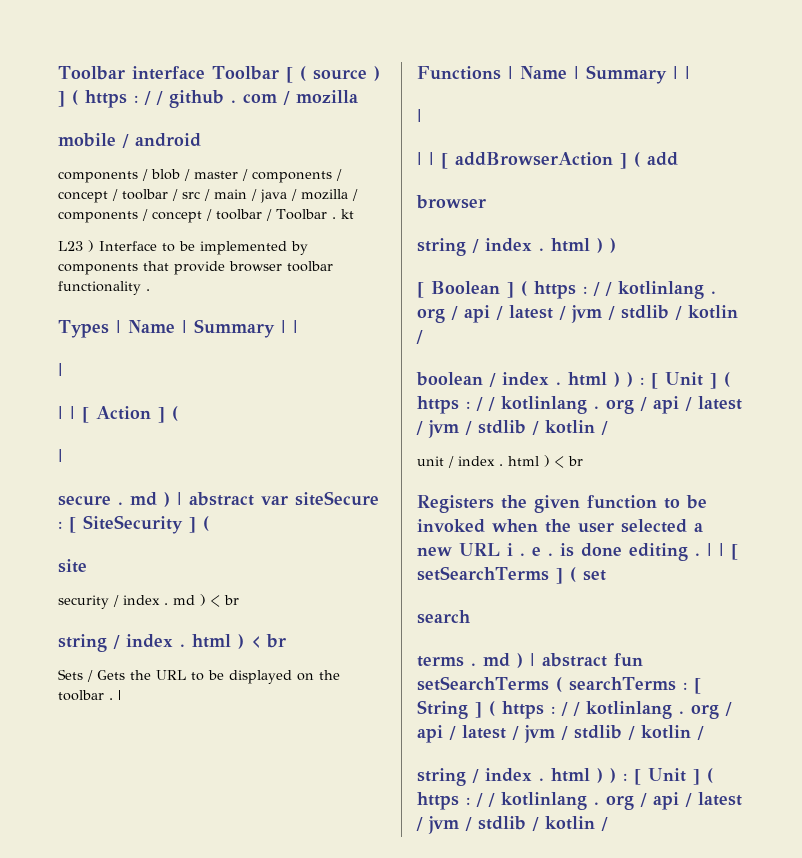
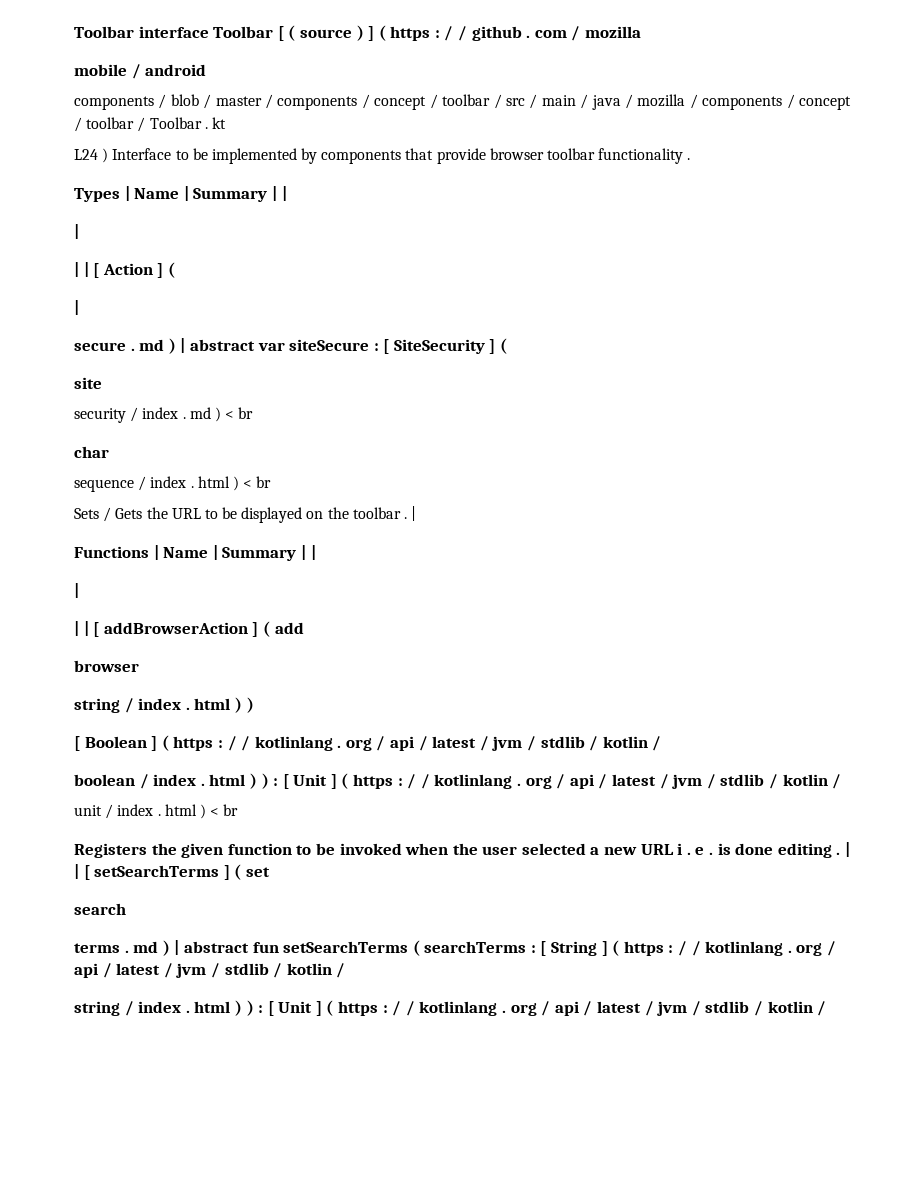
- L23 ) Interface to be implemented by components that provide browser toolbar functionality .
+ L24 ) Interface to be implemented by components that provide browser toolbar functionality .
- string / index . html ) < br
+ char
+ sequence / index . html ) < br

